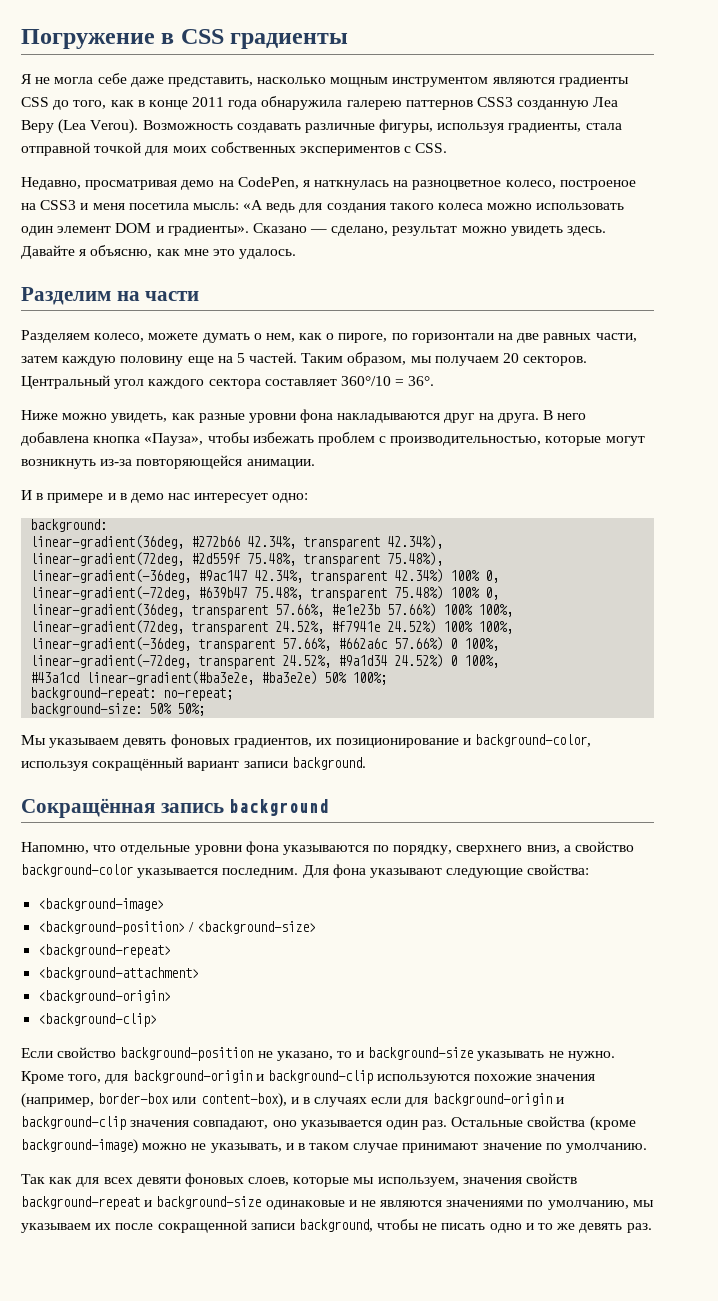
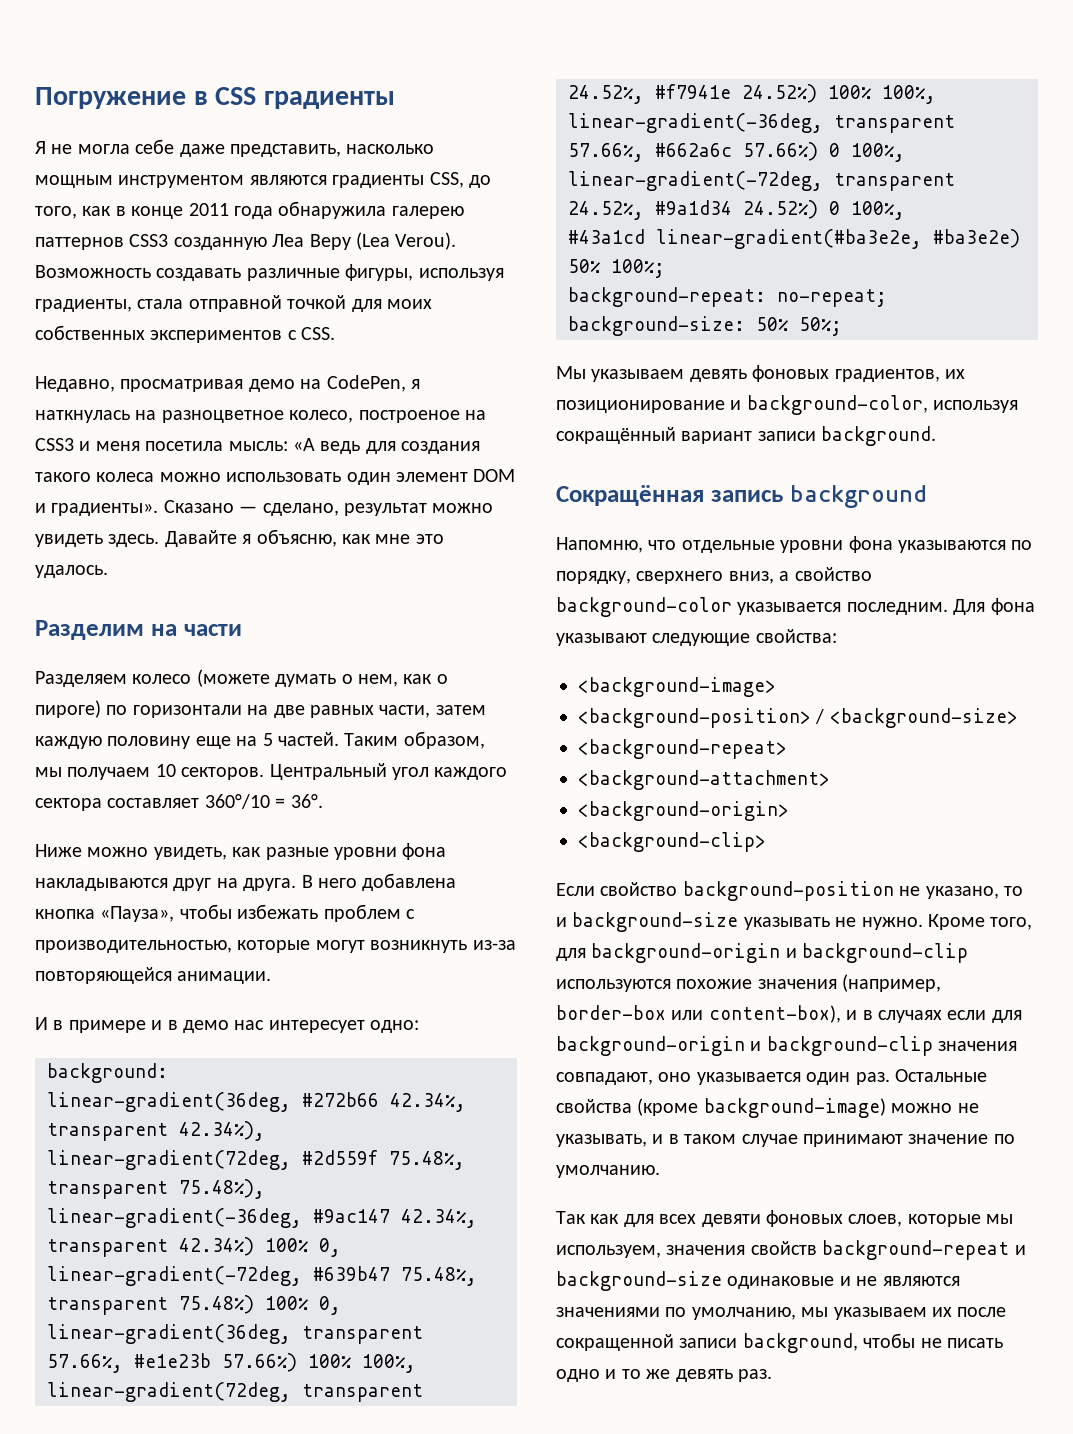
- Я не могла себе даже представить, насколько мощным инструментом являются градиенты CSS до того, как в конце 2011 года обнаружила галерею паттернов CSS3 созданную Леа Веру (Lea Verou).
+ Я не могла себе даже представить, насколько мощным инструментом являются градиенты CSS, до того, как в конце 2011 года обнаружила галерею паттернов CSS3 созданную Леа Веру (Lea Verou).
- Разделяем колесо, можете думать о нем, как о пироге, по горизонтали на две равных части, затем каждую половину еще на 5 частей.
+ Разделяем колесо (можете думать о нем, как о пироге) по горизонтали на две равных части, затем каждую половину еще на 5 частей.
- Таким образом, мы получаем 20 секторов.
+ Таким образом, мы получаем 10 секторов.

